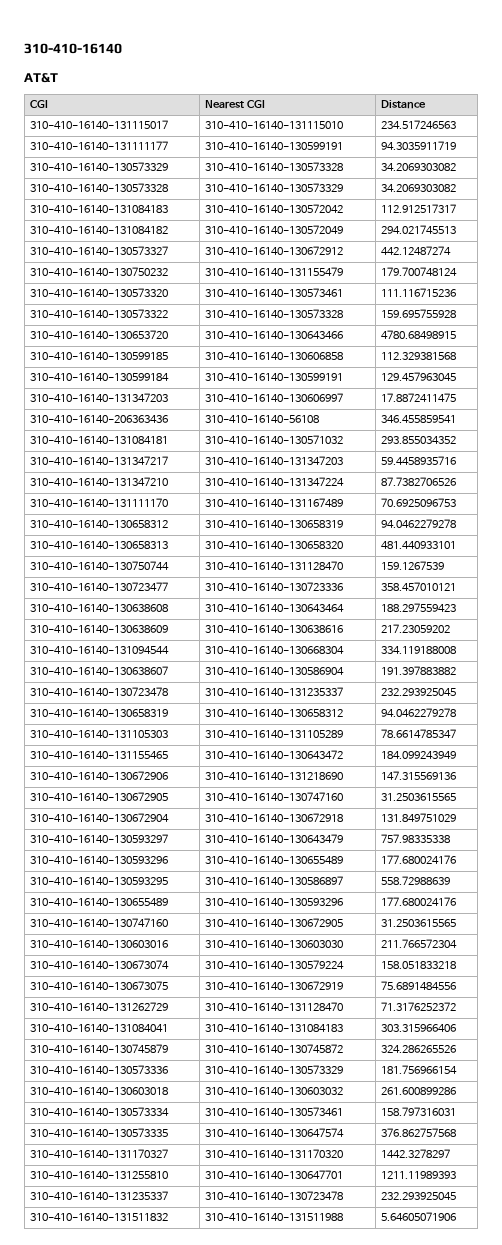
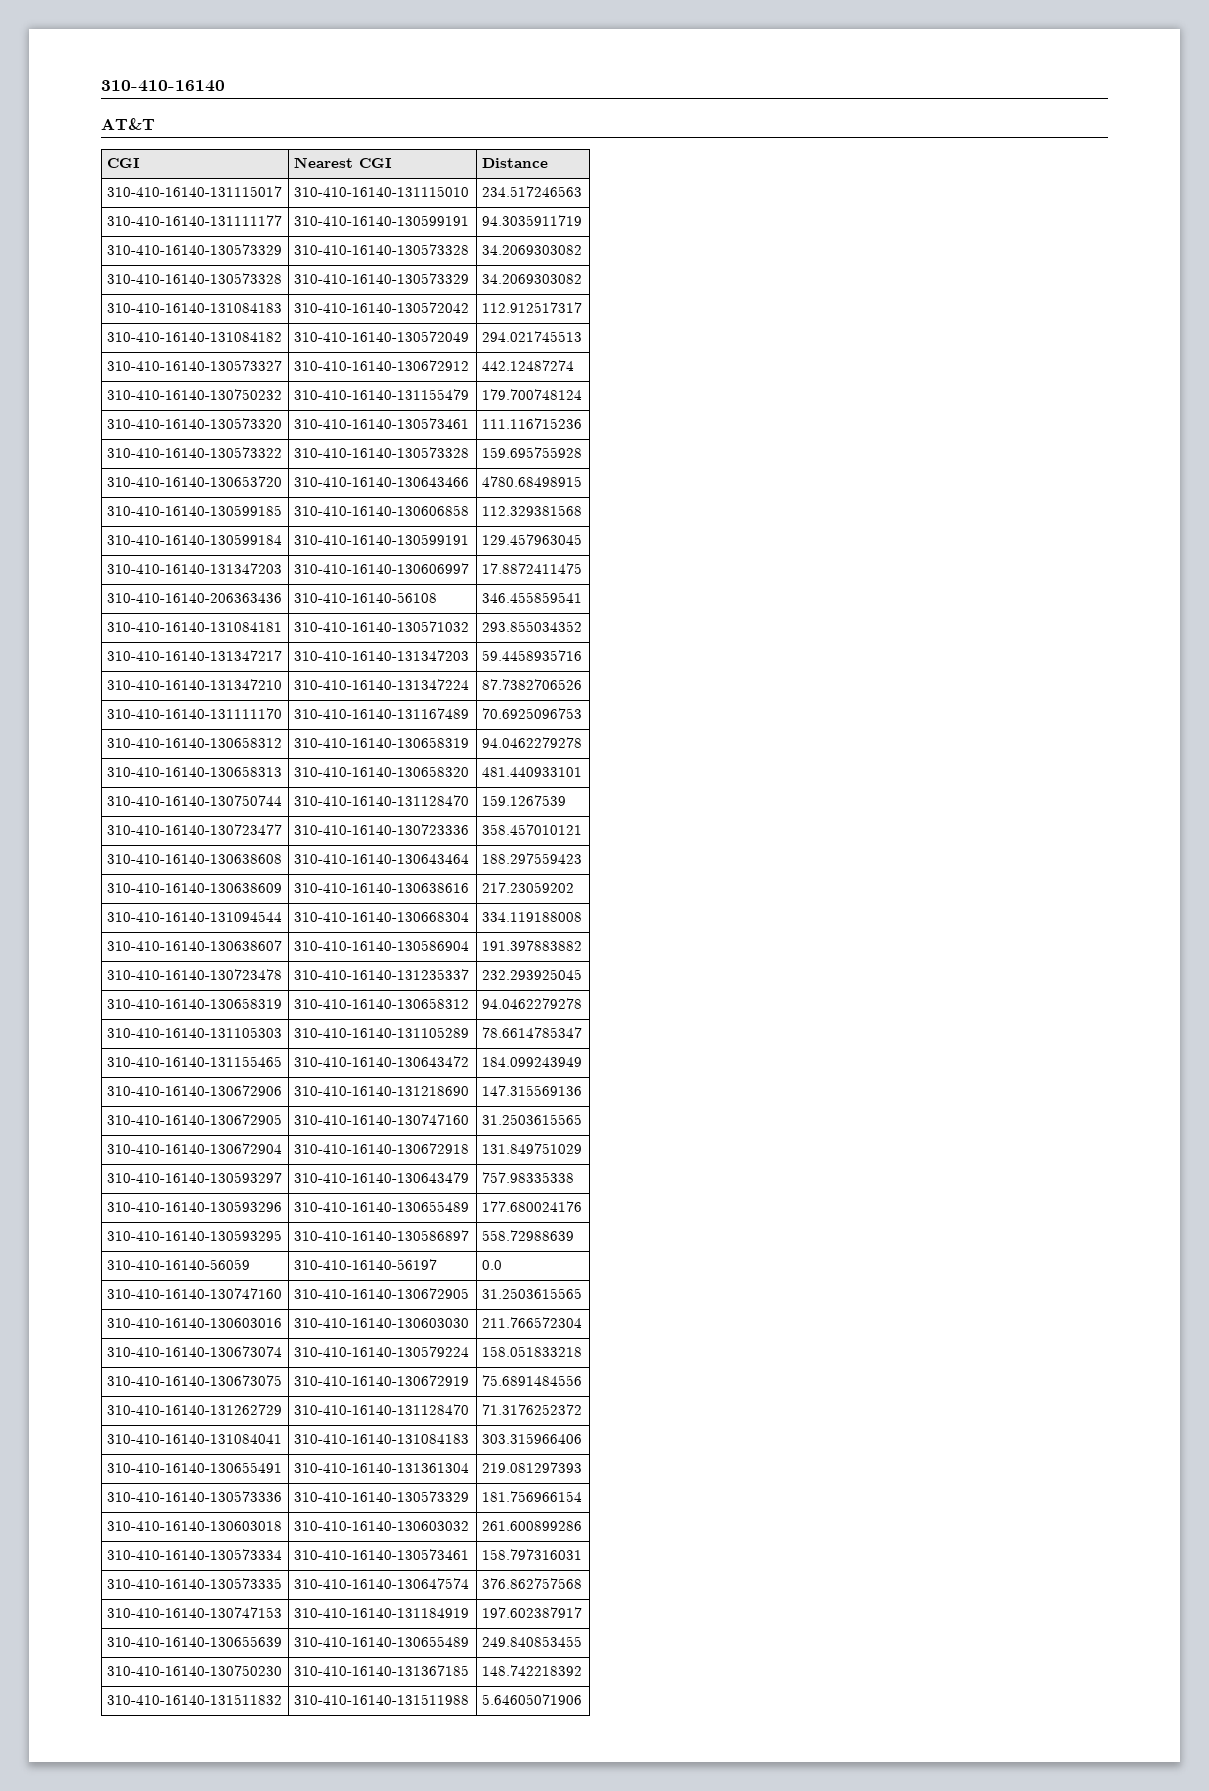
- 310-410-16140-130655489 | 310-410-16140-130593296 | 177.680024176
+ 310-410-16140-56059 | 310-410-16140-56197 | 0.0
- 310-410-16140-130745879 | 310-410-16140-130745872 | 324.286265526
+ 310-410-16140-130655491 | 310-410-16140-131361304 | 219.081297393
- 310-410-16140-131170327 | 310-410-16140-131170320 | 1442.3278297
- 310-410-16140-131255810 | 310-410-16140-130647701 | 1211.11989393
- 310-410-16140-131235337 | 310-410-16140-130723478 | 232.293925045
+ 310-410-16140-130747153 | 310-410-16140-131184919 | 197.602387917
+ 310-410-16140-130655639 | 310-410-16140-130655489 | 249.840853455
+ 310-410-16140-130750230 | 310-410-16140-131367185 | 148.742218392

